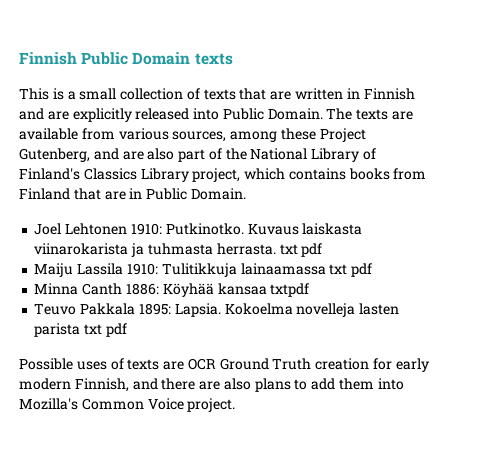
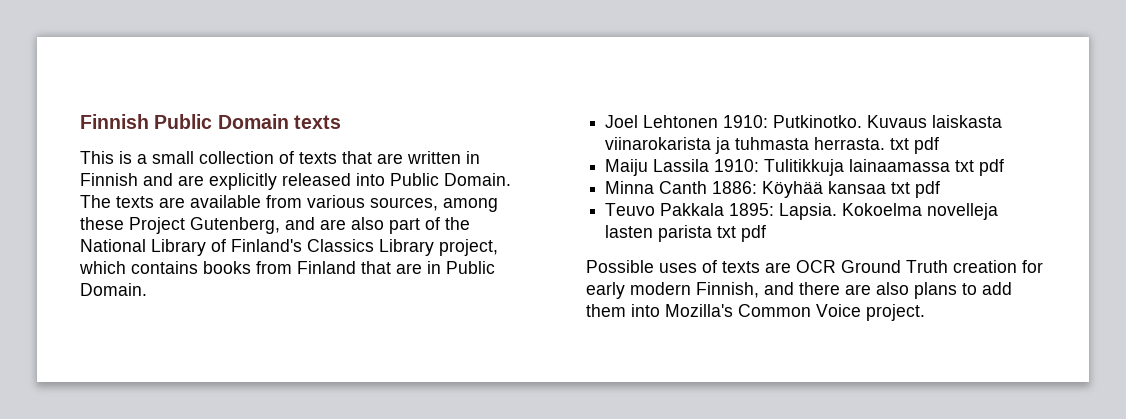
- Minna Canth 1886: Köyhää kansaa txtpdf
+ Minna Canth 1886: Köyhää kansaa txt pdf

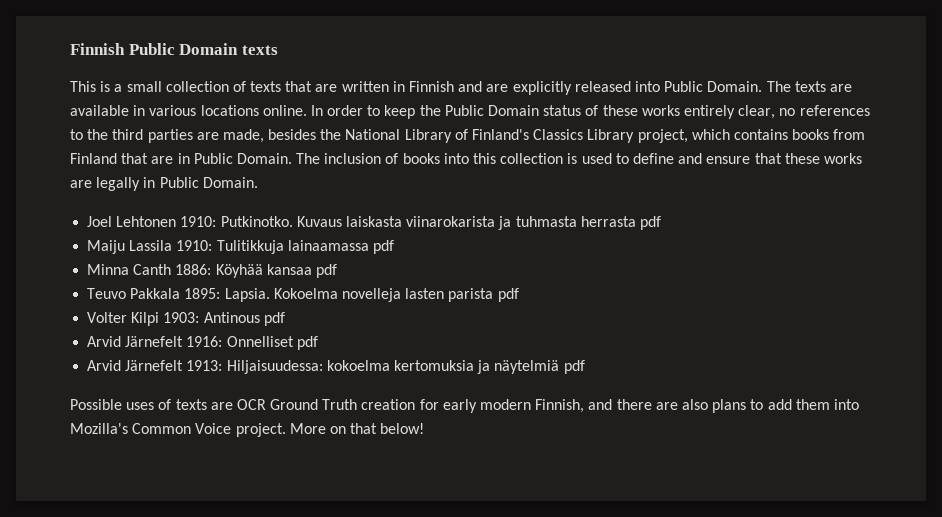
- The texts are available from various sources, among these Project Gutenberg, and are also part of the National Library of Finland's Classics Library project, which contains books from Finland that are in Public Domain.
+ The texts are available in various locations online. In order to keep the Public Domain status of these works entirely clear, no references to the third parties are made, besides the National Library of Finland's Classics Library project, which contains books from Finland that are in Public Domain. The inclusion of books into this collection is used to define and ensure that these works are legally in Public Domain.
- Kuvaus laiskasta viinarokarista ja tuhmasta herrasta. txt pdf
+ Kuvaus laiskasta viinarokarista ja tuhmasta herrasta pdf
- Maiju Lassila 1910: Tulitikkuja lainaamassa txt pdf
+ Maiju Lassila 1910: Tulitikkuja lainaamassa pdf
- Minna Canth 1886: Köyhää kansaa txt pdf
+ Minna Canth 1886: Köyhää kansaa pdf
- Kokoelma novelleja lasten parista txt pdf
+ Kokoelma novelleja lasten parista pdf
+ Volter Kilpi 1903: Antinous pdf
+ Arvid Järnefelt 1916: Onnelliset pdf
+ Arvid Järnefelt 1913: Hiljaisuudessa: kokoelma kertomuksia ja näytelmiä pdf
+ More on that below!

